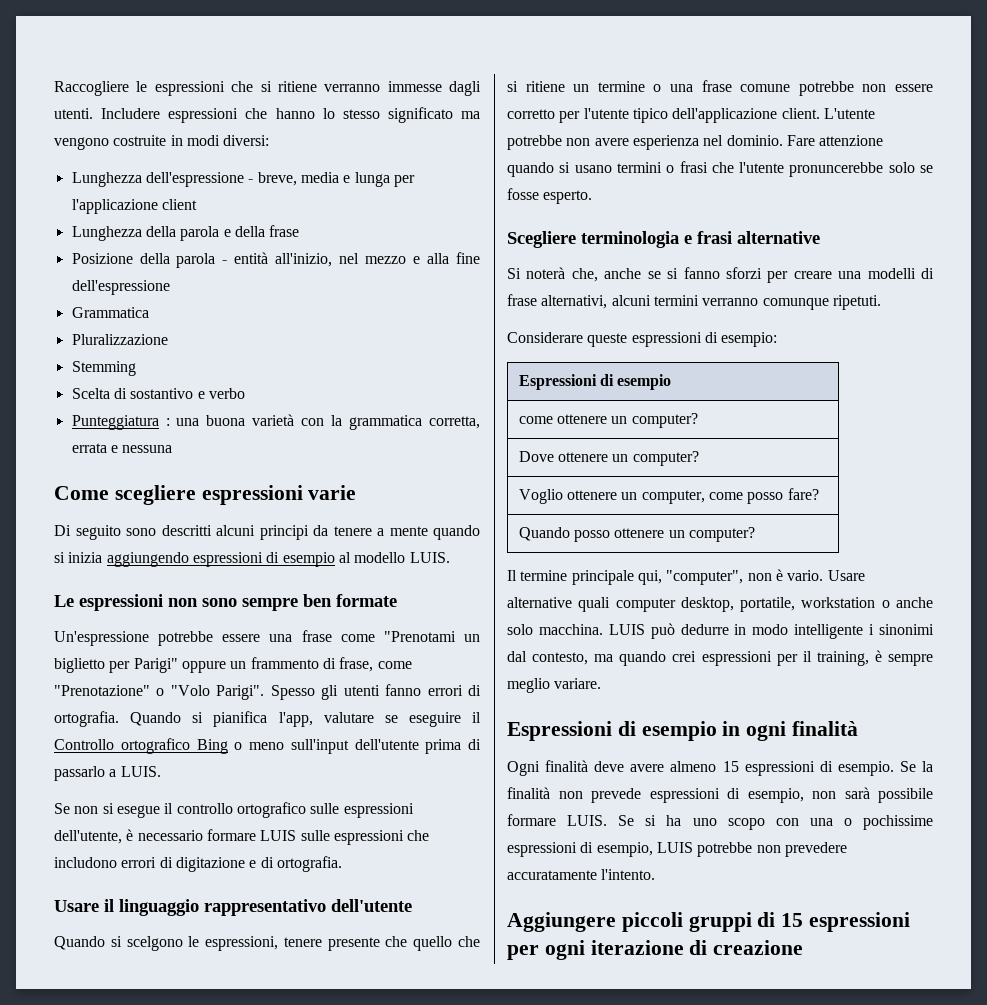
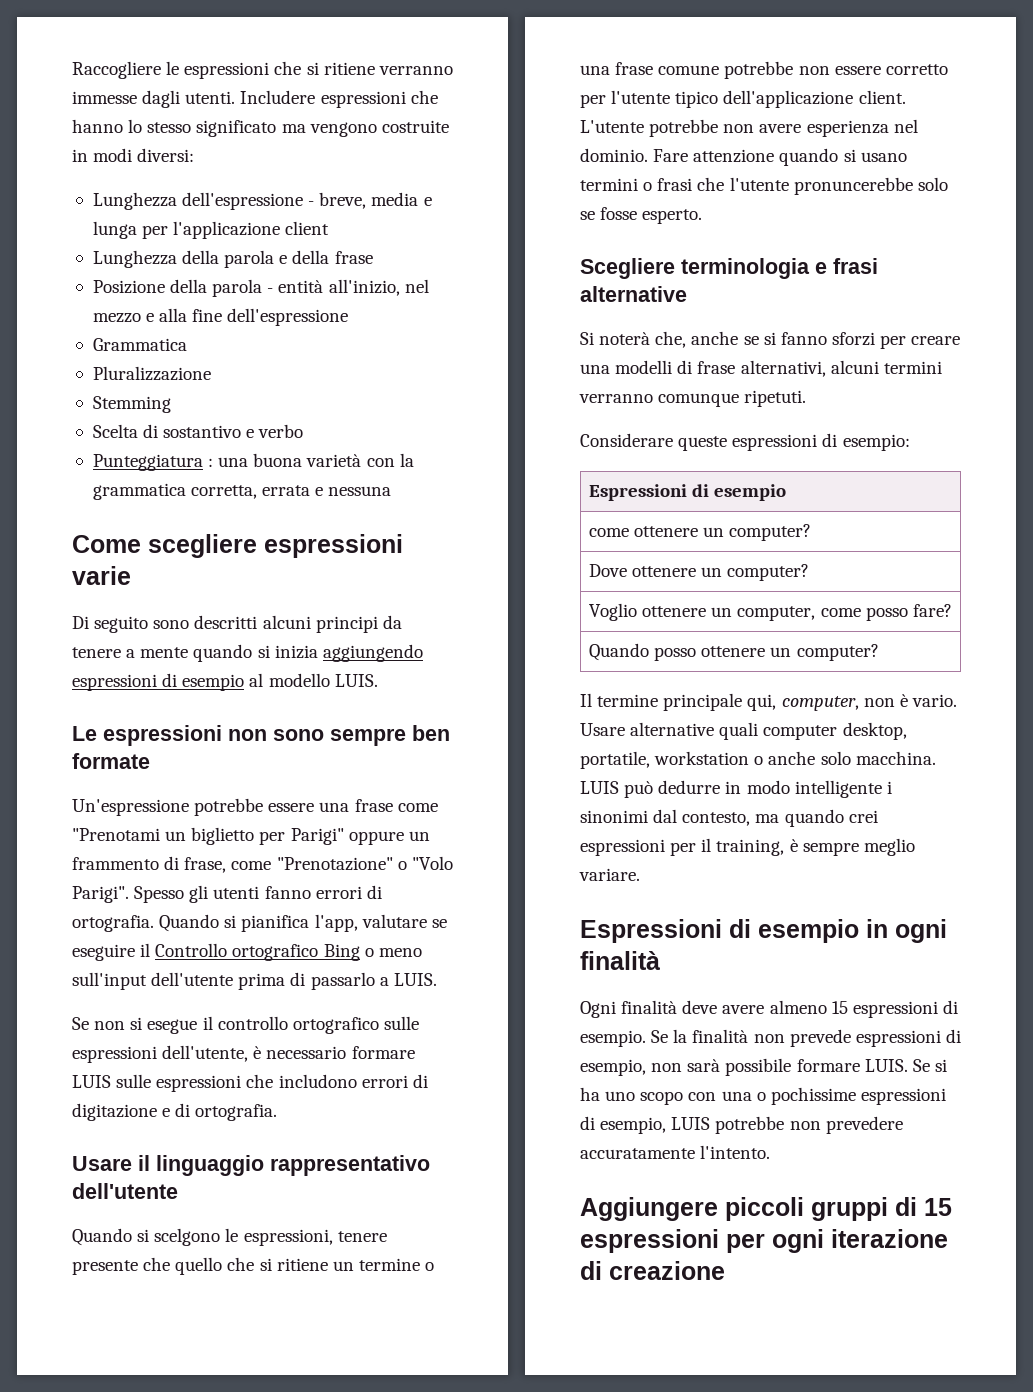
- Il termine principale qui, "computer", non è vario.
+ Il termine principale qui, computer, non è vario.

